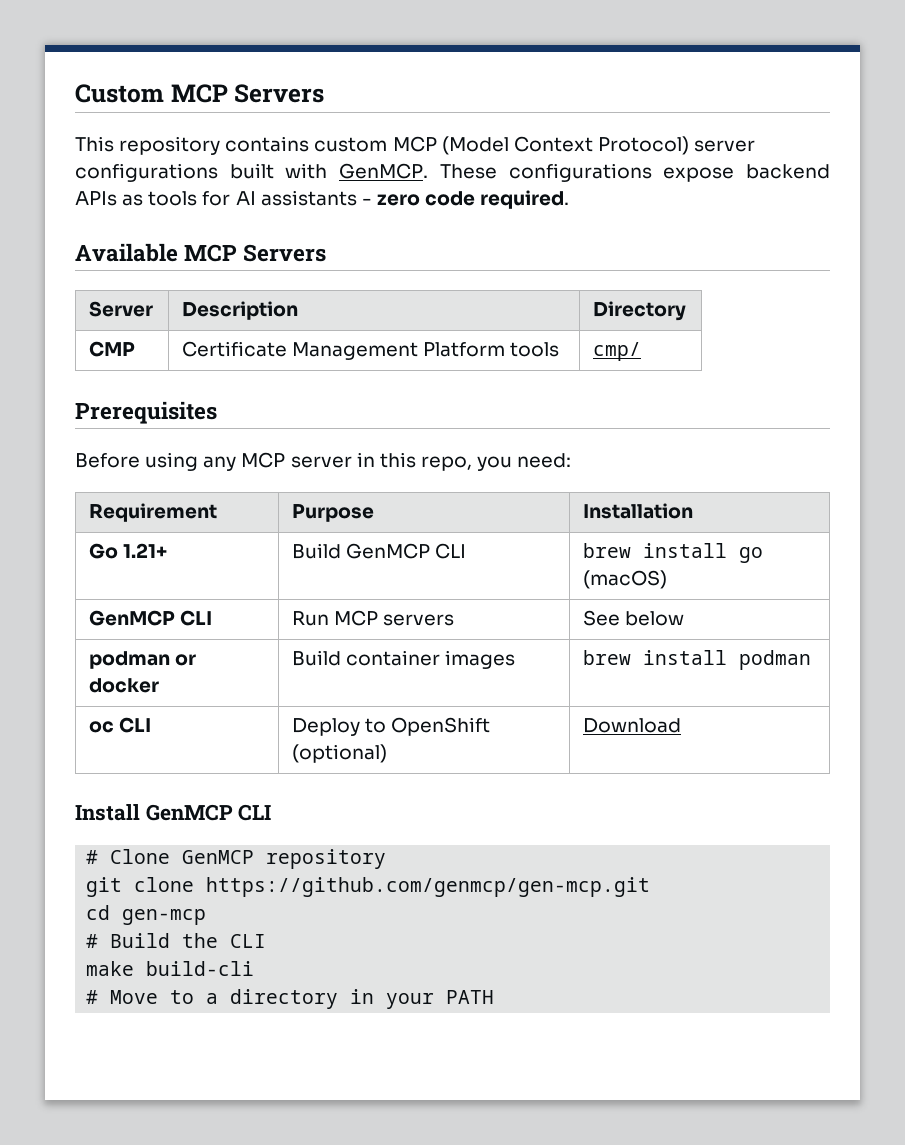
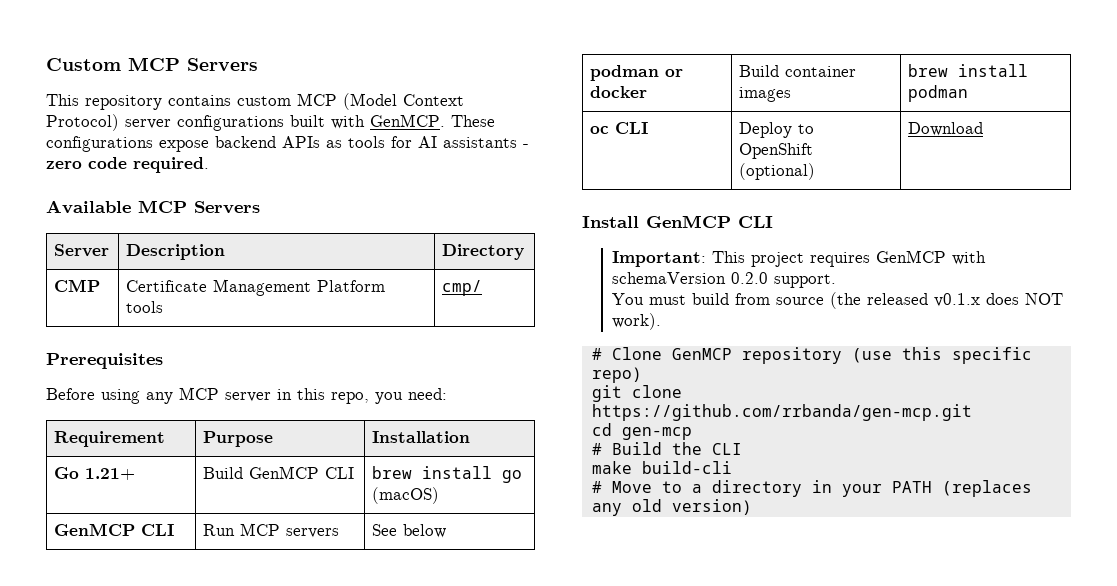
+ Important: This project requires GenMCP with schemaVersion 0.2.0 support.
+ You must build from source (the released v0.1.x does NOT work).
- # Clone GenMCP repository
+ # Clone GenMCP repository (use this specific repo)
- git clone https://github.com/genmcp/gen-mcp.git
+ git clone https://github.com/rrbanda/gen-mcp.git
- # Move to a directory in your PATH
+ # Move to a directory in your PATH (replaces any old version)

